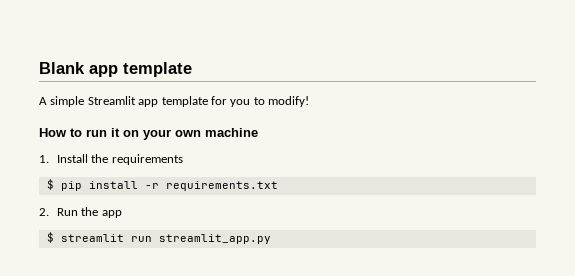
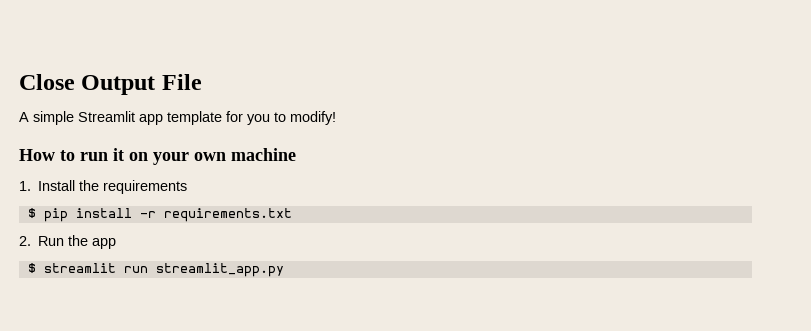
- Blank app template
+ Close Output File

